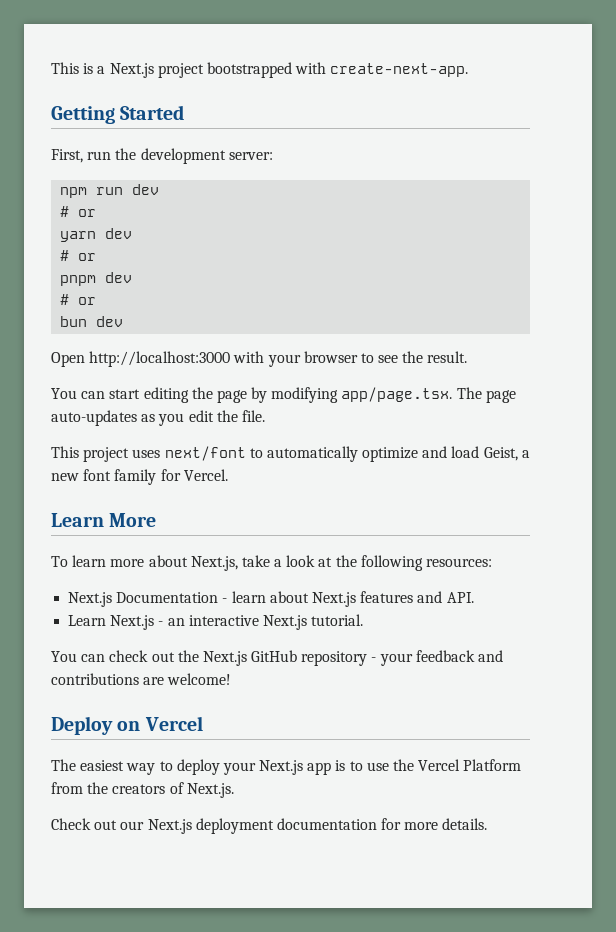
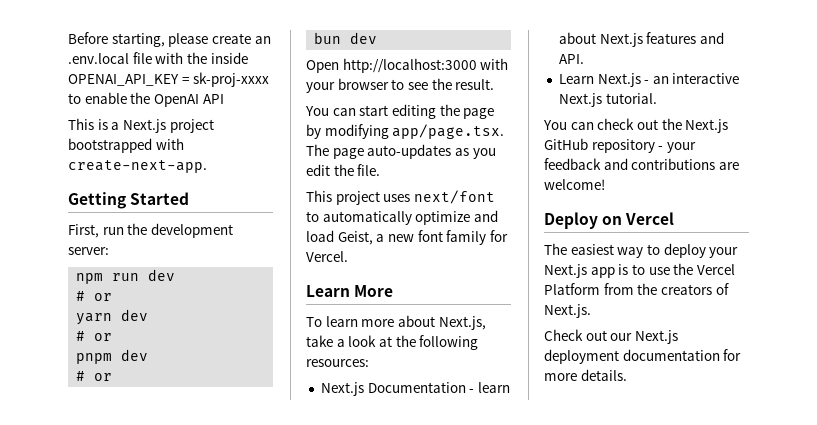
+ Before starting, please create an .env.local file with the inside OPENAI_API_KEY = sk-proj-xxxx to enable the OpenAI API

